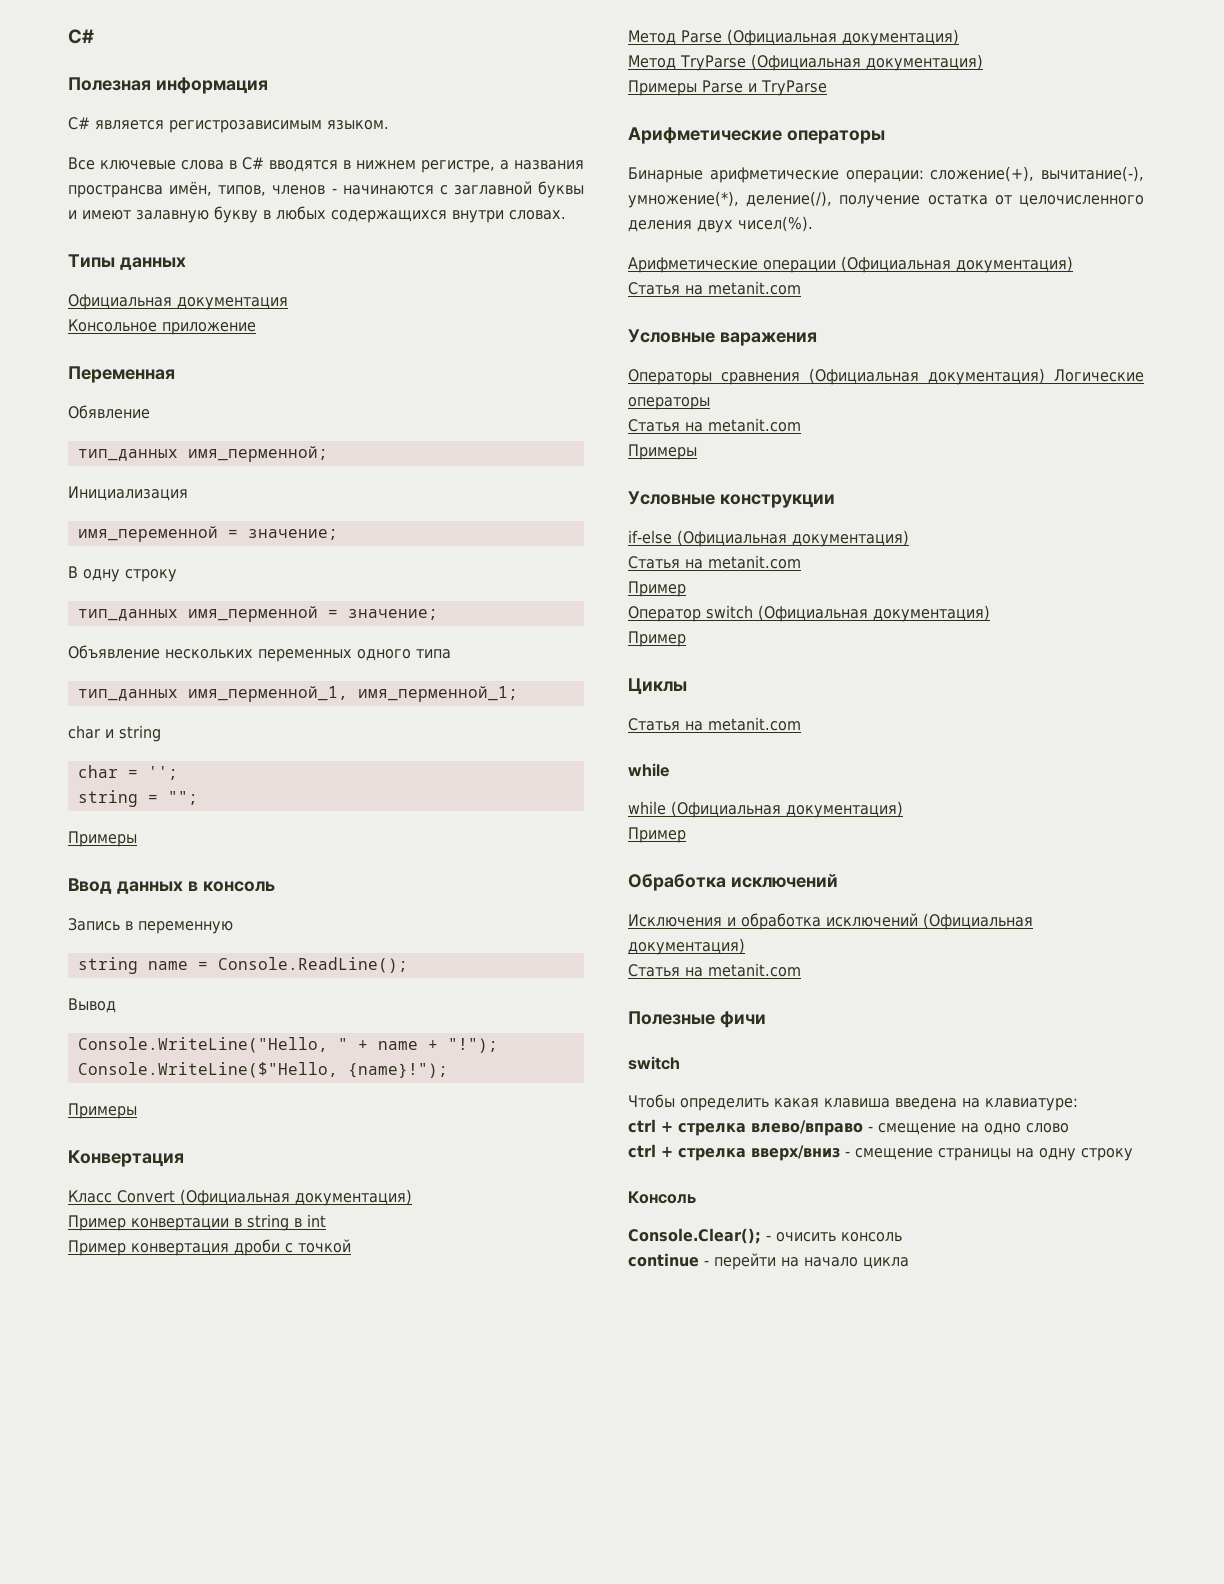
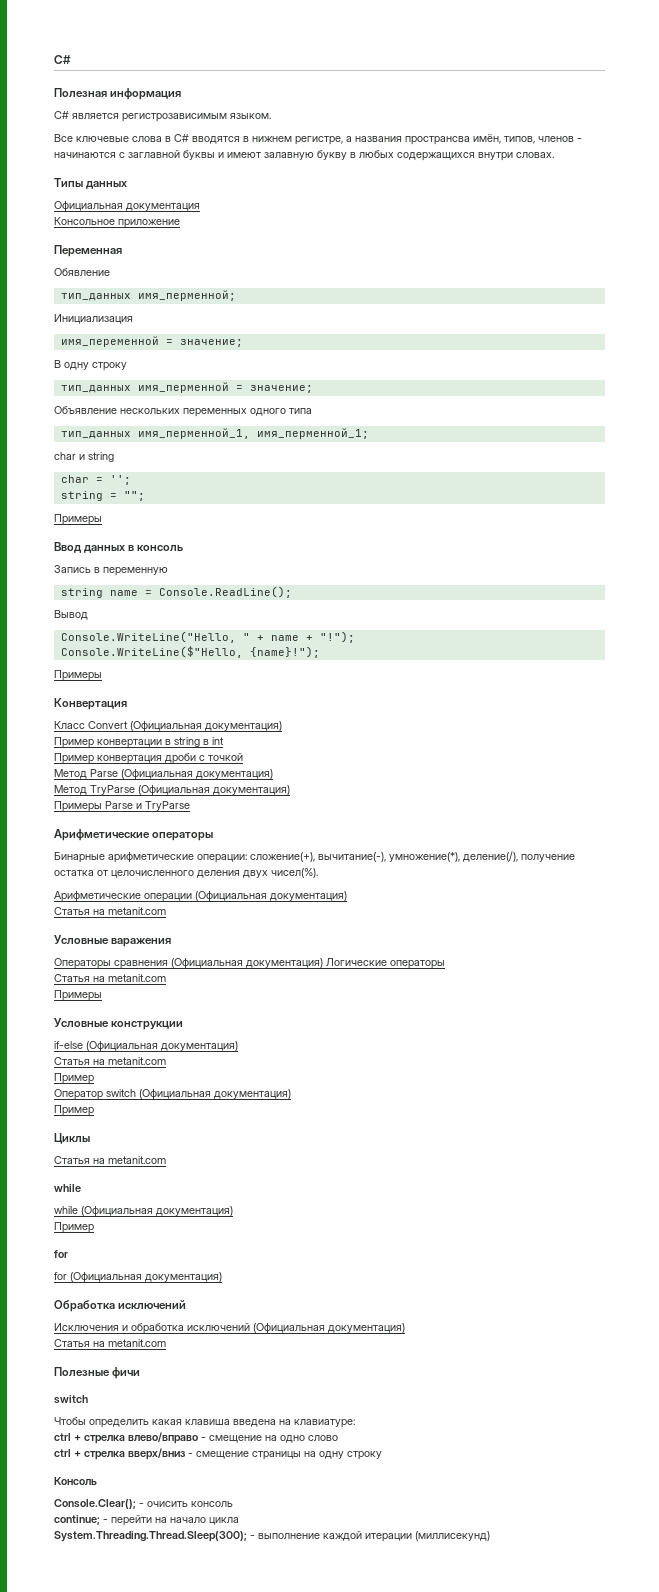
  while (Официальная документация)
  Пример
+ for
+ for (Официальная документация)
- continue - перейти на начало цикла
+ continue; - перейти на начало цикла
+ System.Threading.Thread.Sleep(300); - выполнение каждой итерации (миллисекунд)

